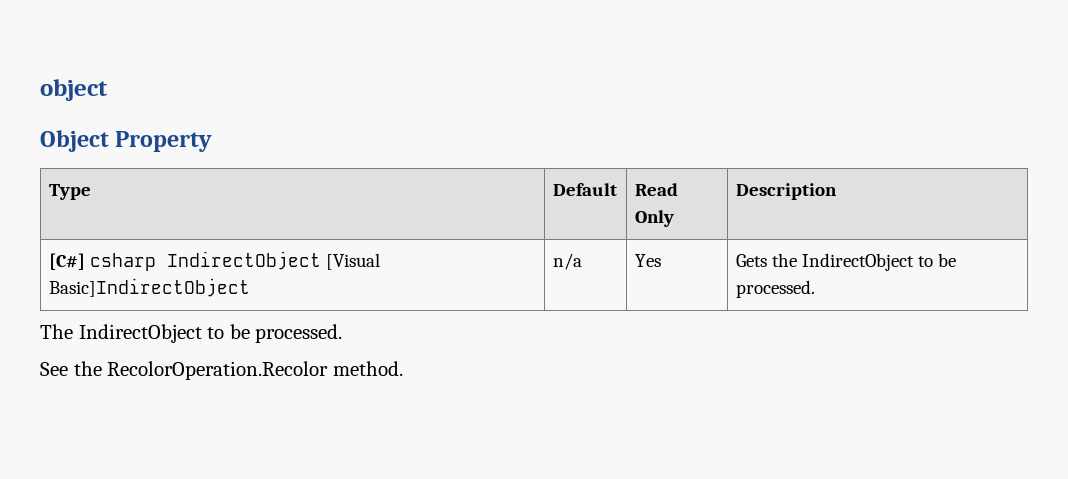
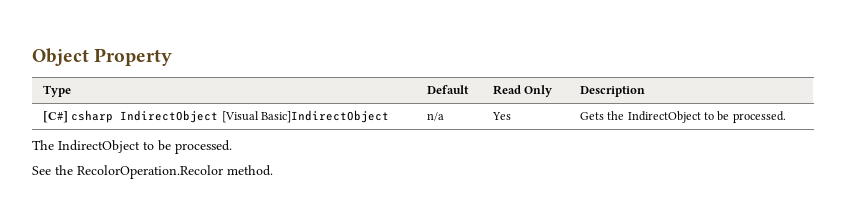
- object

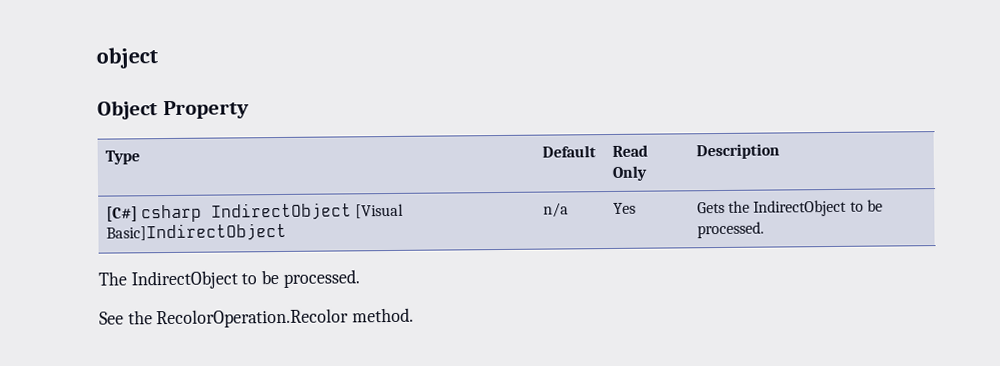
+ object

